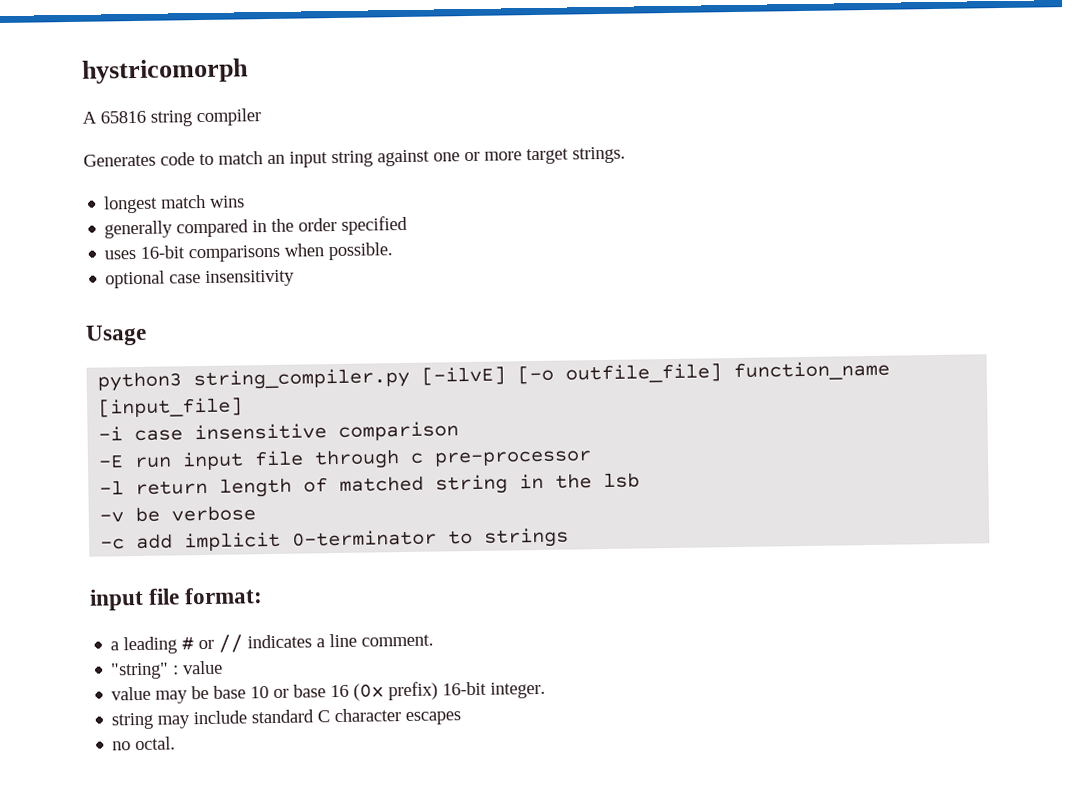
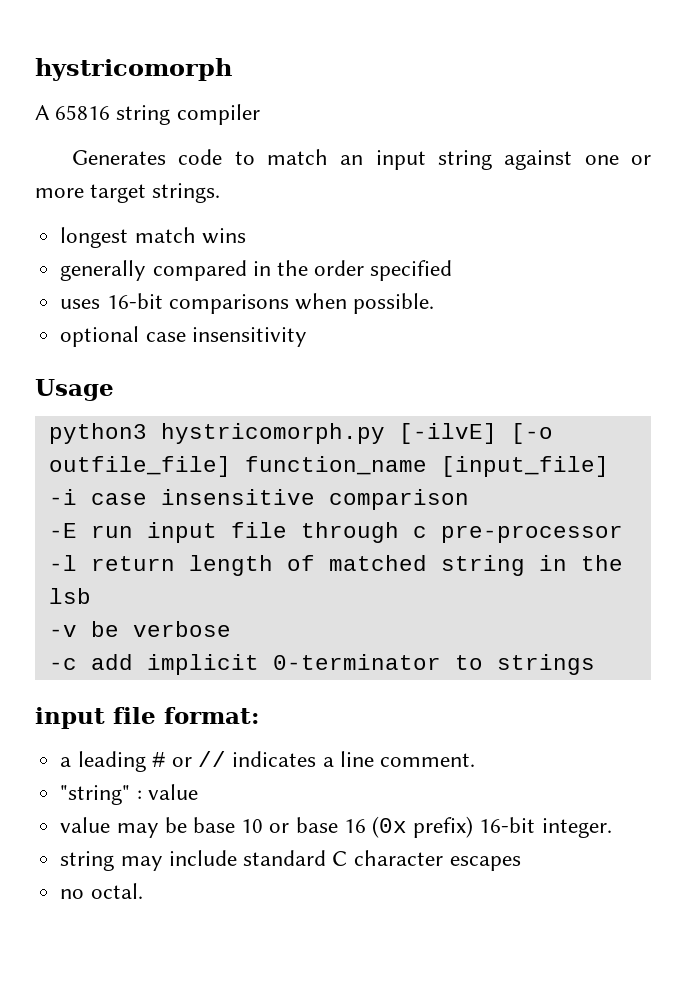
- python3 string_compiler.py [-ilvE] [-o outfile_file] function_name [input_file]
+ python3 hystricomorph.py [-ilvE] [-o outfile_file] function_name [input_file]

